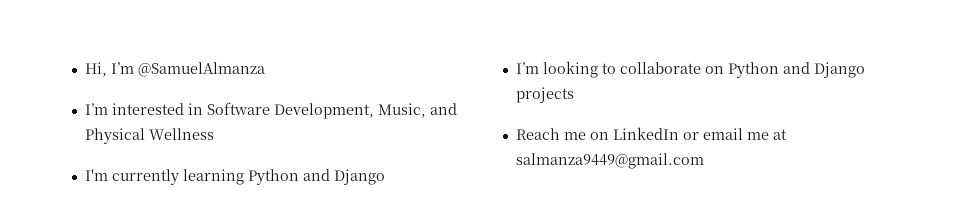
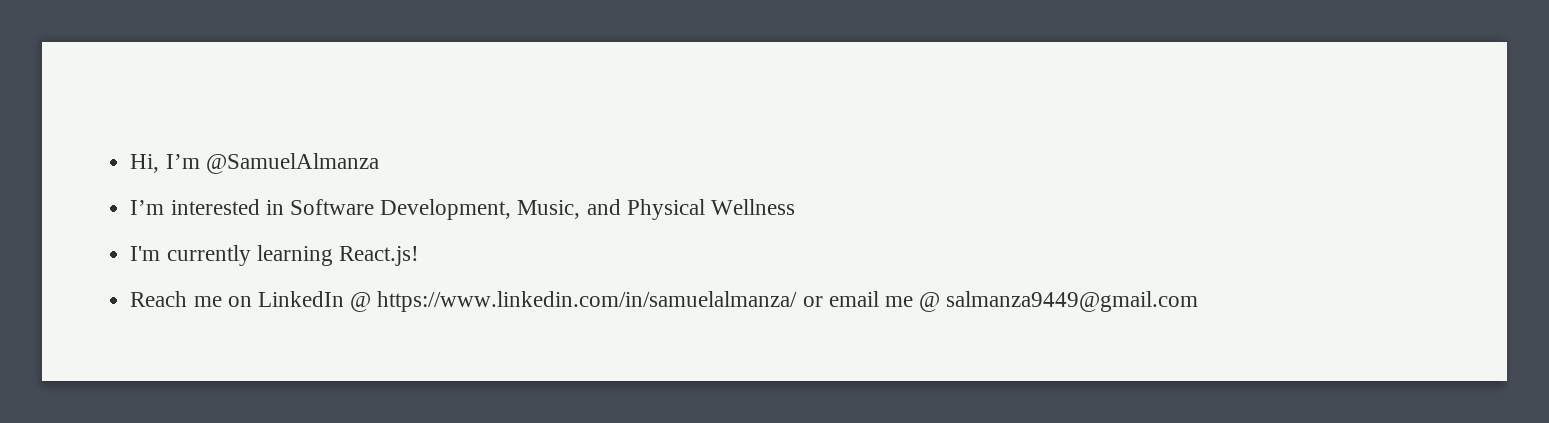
- I'm currently learning Python and Django
- I’m looking to collaborate on Python and Django projects
+ I'm currently learning React.js!
- Reach me on LinkedIn or email me at salmanza9449@gmail.com
+ Reach me on LinkedIn @ https://www.linkedin.com/in/samuelalmanza/ or email me @ salmanza9449@gmail.com

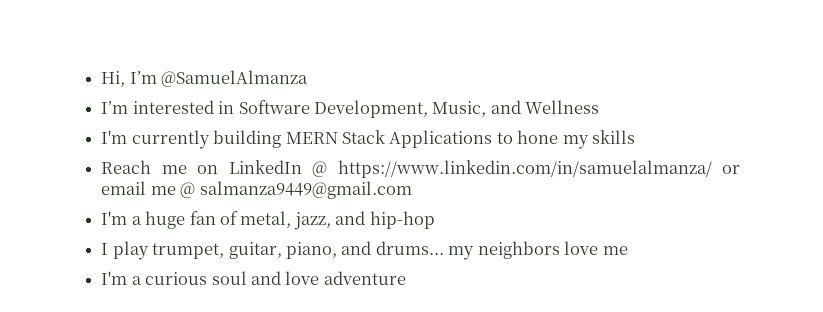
- I’m interested in Software Development, Music, and Physical Wellness
+ I’m interested in Software Development, Music, and Wellness
- I'm currently learning React.js!
+ I'm currently building MERN Stack Applications to hone my skills
+ I'm a huge fan of metal, jazz, and hip-hop
+ I play trumpet, guitar, piano, and drums... my neighbors love me
+ I'm a curious soul and love adventure

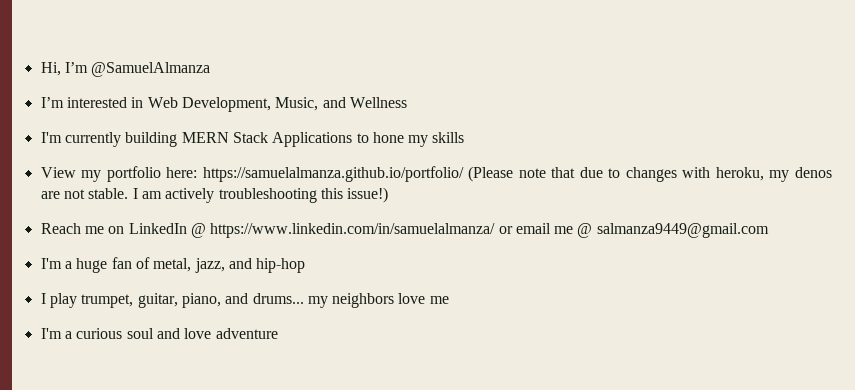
- I’m interested in Software Development, Music, and Wellness
+ I’m interested in Web Development, Music, and Wellness
+ View my portfolio here: https://samuelalmanza.github.io/portfolio/ (Please note that due to changes with heroku, my denos are not stable. I am actively troubleshooting this issue!)

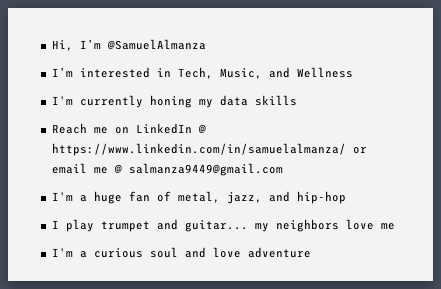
- I’m interested in Web Development, Music, and Wellness
+ I’m interested in Tech, Music, and Wellness
- I'm currently building MERN Stack Applications to hone my skills
- View my portfolio here: https://samuelalmanza.github.io/portfolio/ (Please note that due to changes with heroku, my denos are not stable. I am actively troubleshooting this issue!)
+ I'm currently honing my data skills
- I play trumpet, guitar, piano, and drums... my neighbors love me
+ I play trumpet and guitar... my neighbors love me

